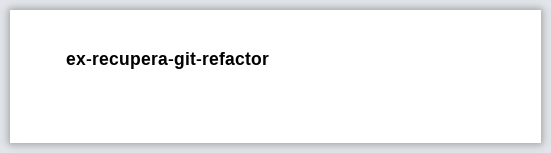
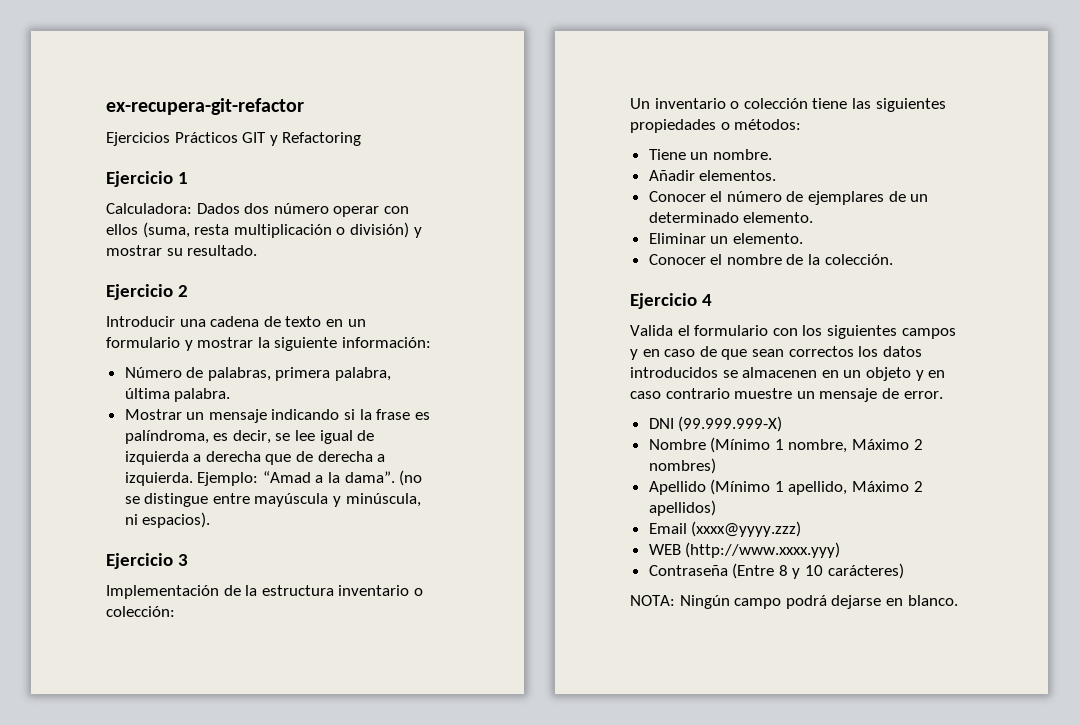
+ Ejercicios Prácticos GIT y Refactoring
+ Ejercicio 1
+ Calculadora: Dados dos número operar con ellos (suma, resta multiplicación o división) y mostrar su resultado.
+ Ejercicio 2
+ Introducir una cadena de texto en un formulario y mostrar la siguiente información:
+ Número de palabras, primera palabra, última palabra.
+ Mostrar un mensaje indicando si la frase es palíndroma, es decir, se lee igual de izquierda a derecha que de derecha a izquierda. Ejemplo: “Amad a la dama”. (no se distingue entre mayúscula y minúscula, ni espacios).
+ Ejercicio 3
+ Implementación de la estructura inventario o colección:
+ Un inventario o colección tiene las siguientes propiedades o métodos:
+ Tiene un nombre.
+ Añadir elementos.
+ Conocer el número de ejemplares de un determinado elemento.
+ Eliminar un elemento.
+ Conocer el nombre de la colección.
+ Ejercicio 4
+ Valida el formulario con los siguientes campos y en caso de que sean correctos los datos introducidos se almacenen en un objeto y en caso contrario muestre un mensaje de error.
+ DNI (99.999.999-X)
+ Nombre (Mínimo 1 nombre, Máximo 2 nombres)
+ Apellido (Mínimo 1 apellido, Máximo 2 apellidos)
+ Email (xxxx@yyyy.zzz)
+ WEB (http://www.xxxx.yyy)
+ Contraseña (Entre 8 y 10 carácteres)
+ NOTA: Ningún campo podrá dejarse en blanco.

